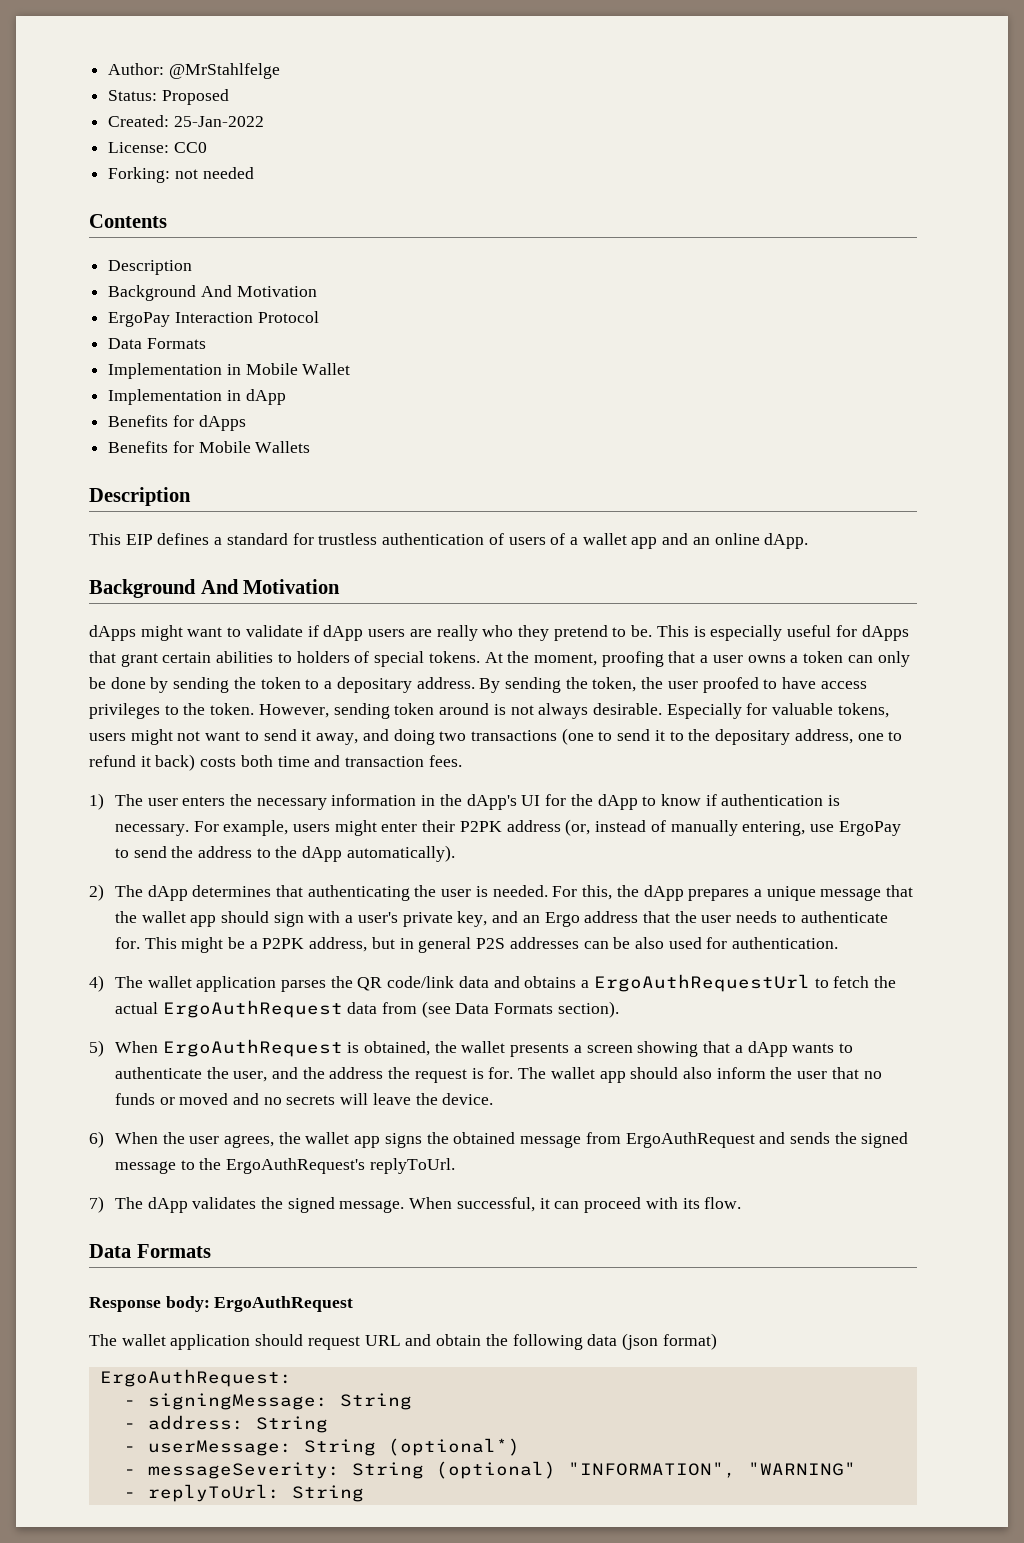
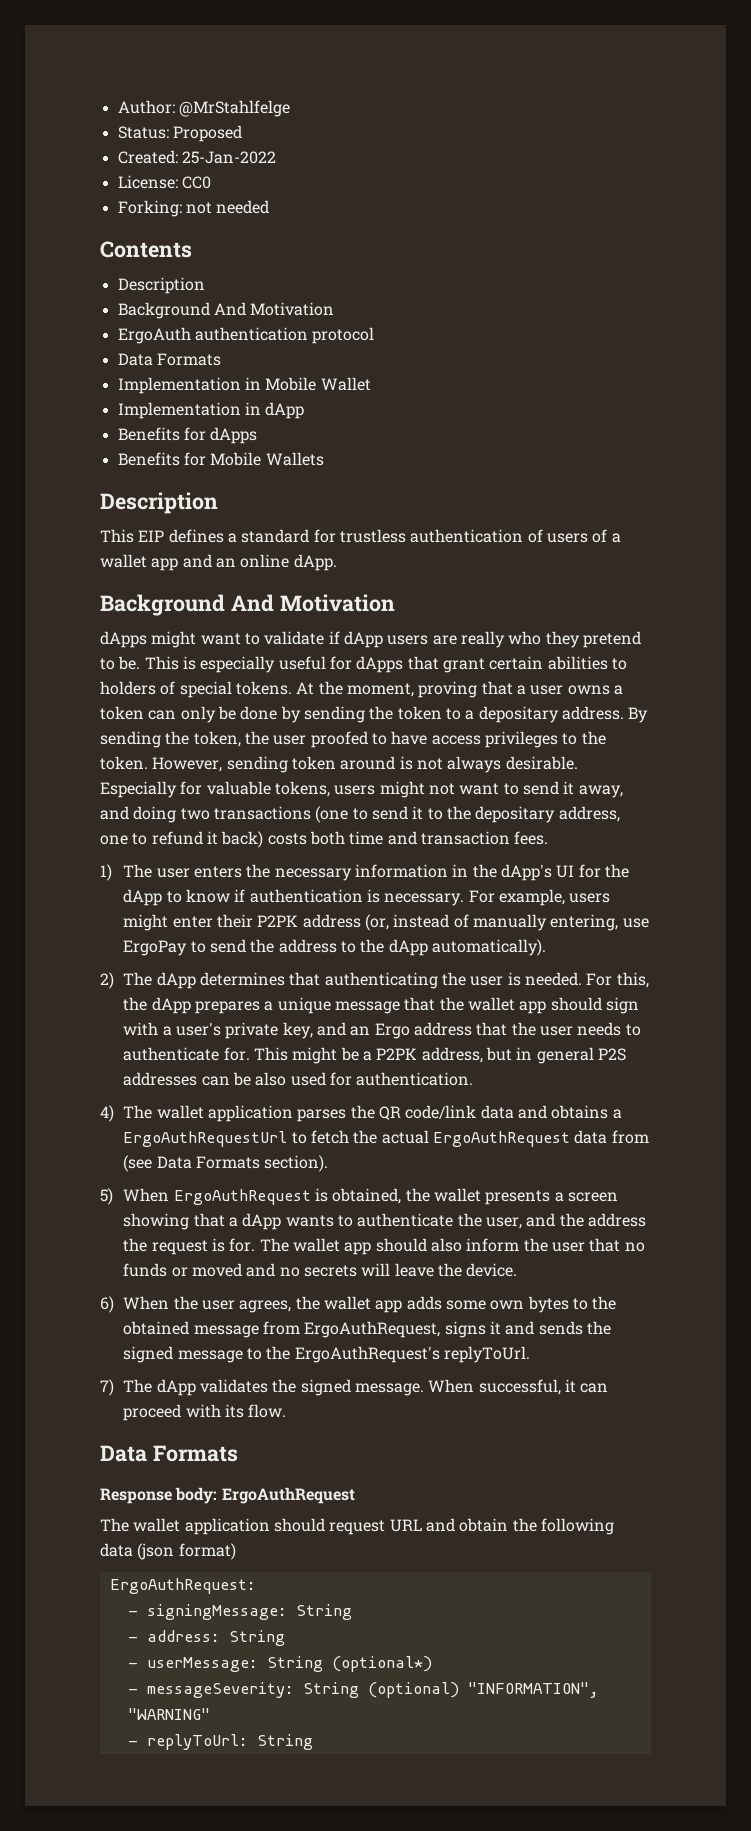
- ErgoPay Interaction Protocol
+ ErgoAuth authentication protocol
- At the moment, proofing that a user owns a token can only be done by sending the token to a depositary address.
+ At the moment, proving that a user owns a token can only be done by sending the token to a depositary address.
- 6) When the user agrees, the wallet app signs the obtained message from ErgoAuthRequest and sends the signed message to the ErgoAuthRequest's replyToUrl.
+ 6) When the user agrees, the wallet app adds some own bytes to the obtained message from ErgoAuthRequest, signs it and sends the signed message to the ErgoAuthRequest's replyToUrl.

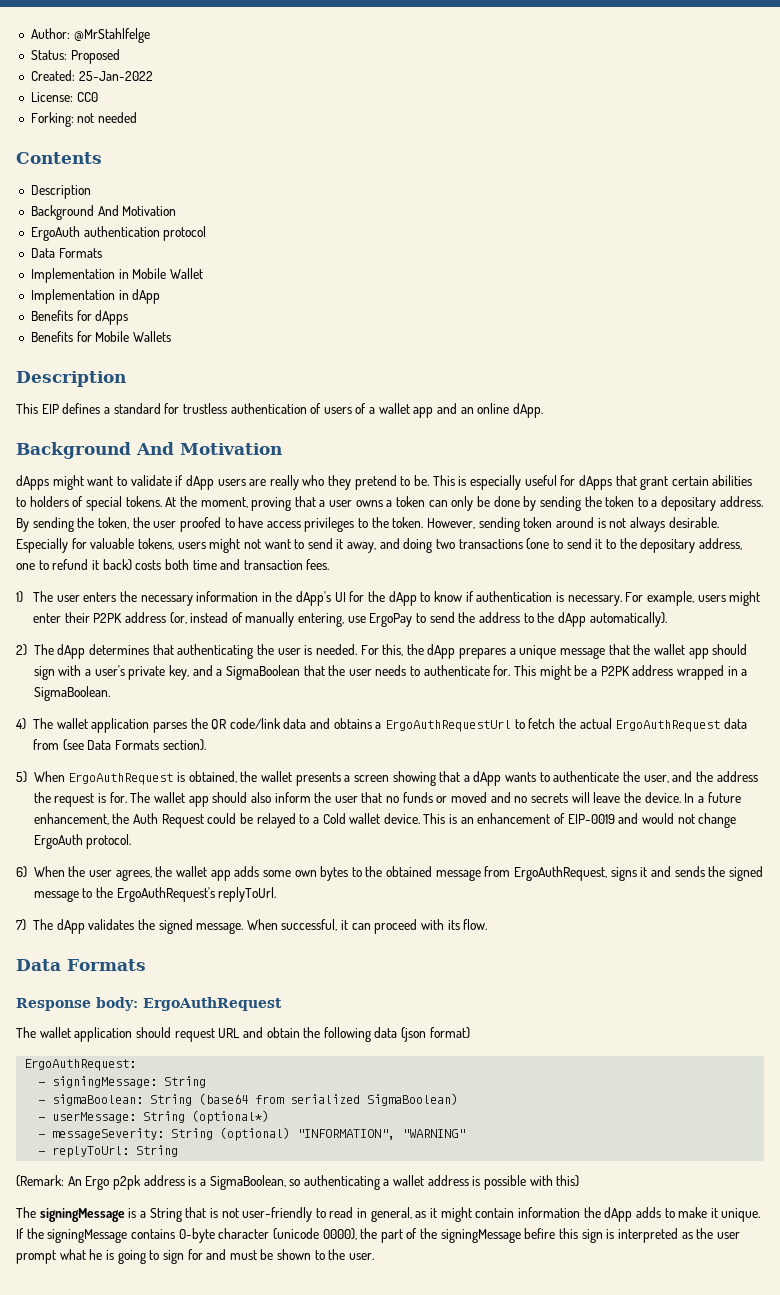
- For this, the dApp prepares a unique message that the wallet app should sign with a user's private key, and an Ergo address that the user needs to authenticate for.
+ For this, the dApp prepares a unique message that the wallet app should sign with a user's private key, and a SigmaBoolean that the user needs to authenticate for.
- This might be a P2PK address, but in general P2S addresses can be also used for authentication.
+ This might be a P2PK address wrapped in a SigmaBoolean.
+ In a future enhancement, the Auth Request could be relayed to a Cold wallet device. This is an enhancement of EIP-0019 and would not change ErgoAuth protocol.
- - address: String
+ - sigmaBoolean: String (base64 from serialized SigmaBoolean)
+ (Remark: An Ergo p2pk address is a SigmaBoolean, so authenticating a wallet address is possible with this)
+ The signingMessage is a String that is not user-friendly to read in general, as it might contain information the dApp adds to make it unique. If the signingMessage contains 0-byte character (unicode 0000), the part of the signingMessage befire this sign is interpreted as the user prompt what he is going to sign for and must be shown to the user.

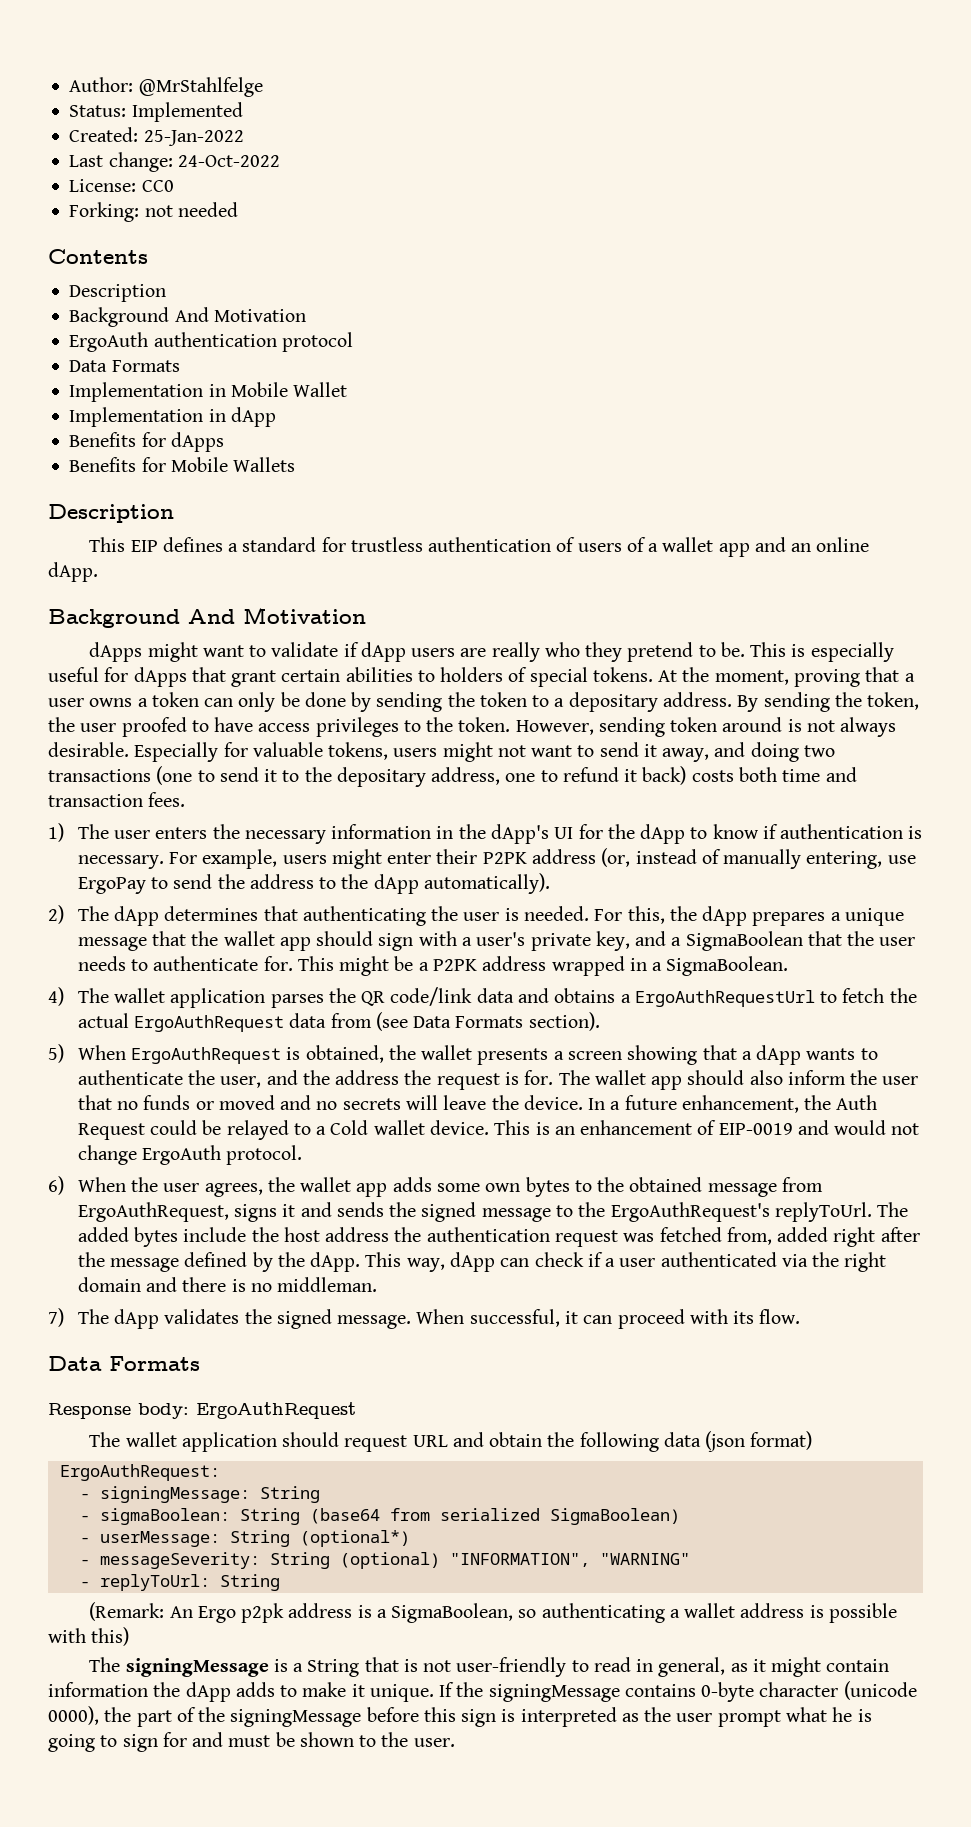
- Status: Proposed
+ Status: Implemented
+ Last change: 24-Oct-2022
+ The added bytes include the host address the authentication request was fetched from, added right after the message defined by the dApp. This way, dApp can check if a user authenticated via the right domain and there is no middleman.
- If the signingMessage contains 0-byte character (unicode 0000), the part of the signingMessage befire this sign is interpreted as the user prompt what he is going to sign for and must be shown to the user.
+ If the signingMessage contains 0-byte character (unicode 0000), the part of the signingMessage before this sign is interpreted as the user prompt what he is going to sign for and must be shown to the user.

